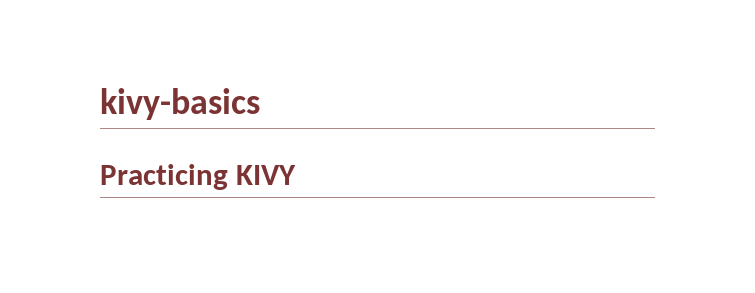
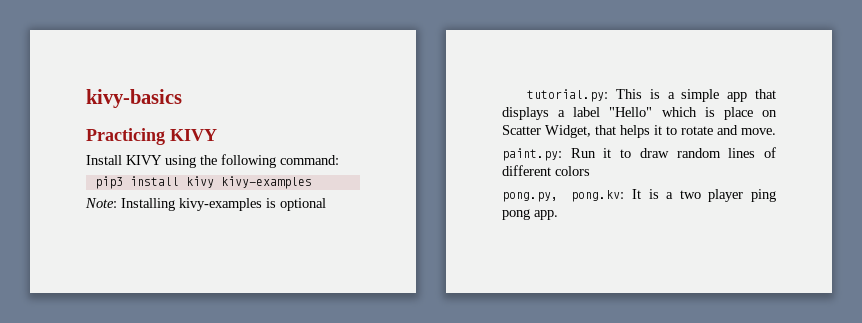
+ Install KIVY using the following command:
+ pip3 install kivy kivy-examples
+ Note: Installing kivy-examples is optional
+ tutorial.py: This is a simple app that displays a label "Hello" which is place on Scatter Widget, that helps it to rotate and move.
+ paint.py: Run it to draw random lines of different colors
+ pong.py, pong.kv: It is a two player ping pong app.

